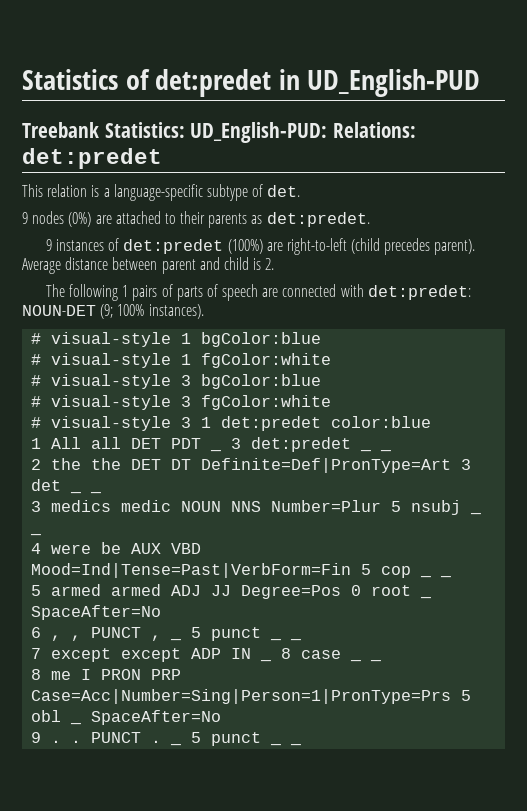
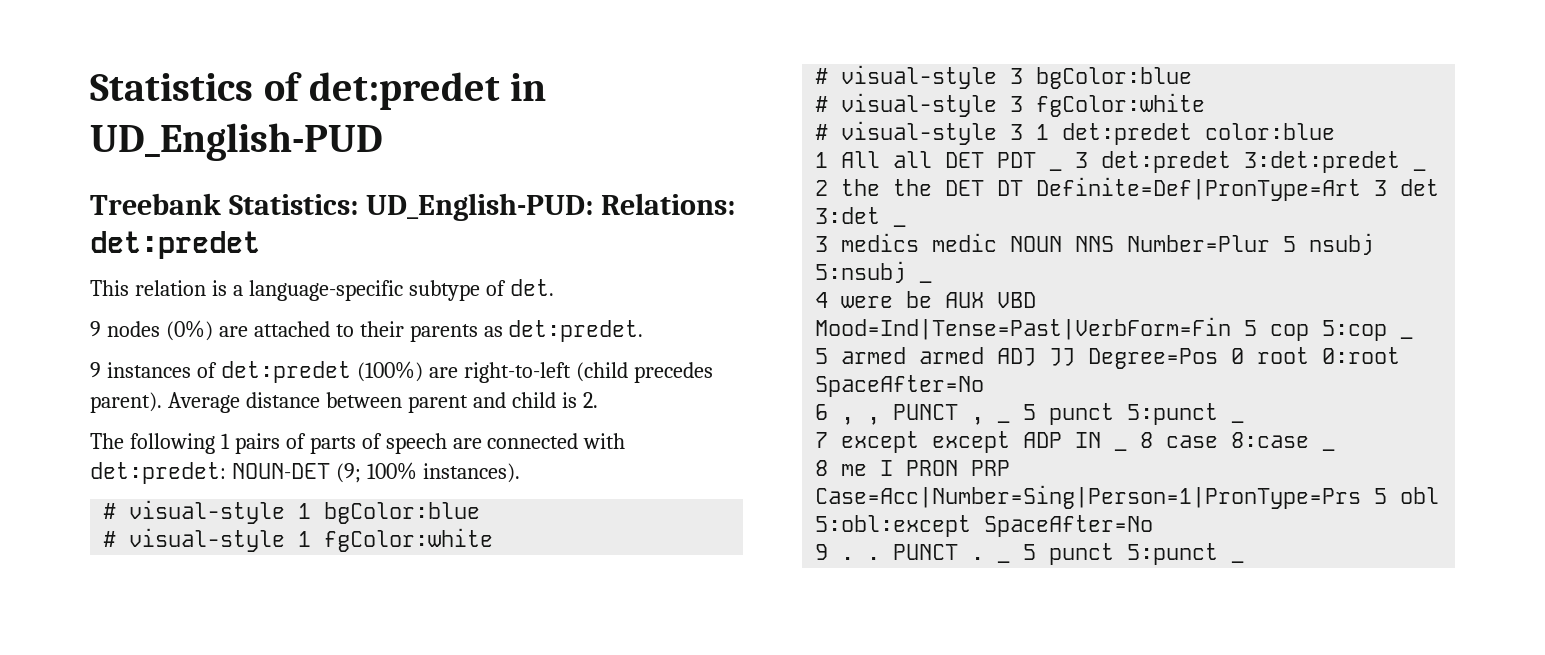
- 1 All all DET PDT _ 3 det:predet _ _
+ 1 All all DET PDT _ 3 det:predet 3:det:predet _
- 2 the the DET DT Definite=Def|PronType=Art 3 det _ _
+ 2 the the DET DT Definite=Def|PronType=Art 3 det 3:det _
- 3 medics medic NOUN NNS Number=Plur 5 nsubj _ _
+ 3 medics medic NOUN NNS Number=Plur 5 nsubj 5:nsubj _
- 4 were be AUX VBD Mood=Ind|Tense=Past|VerbForm=Fin 5 cop _ _
+ 4 were be AUX VBD Mood=Ind|Tense=Past|VerbForm=Fin 5 cop 5:cop _
- 5 armed armed ADJ JJ Degree=Pos 0 root _ SpaceAfter=No
+ 5 armed armed ADJ JJ Degree=Pos 0 root 0:root SpaceAfter=No
- 6 , , PUNCT , _ 5 punct _ _
+ 6 , , PUNCT , _ 5 punct 5:punct _
- 7 except except ADP IN _ 8 case _ _
+ 7 except except ADP IN _ 8 case 8:case _
- 8 me I PRON PRP Case=Acc|Number=Sing|Person=1|PronType=Prs 5 obl _ SpaceAfter=No
+ 8 me I PRON PRP Case=Acc|Number=Sing|Person=1|PronType=Prs 5 obl 5:obl:except SpaceAfter=No
- PUNCT . _ 5 punct _ _
+ PUNCT . _ 5 punct 5:punct _

